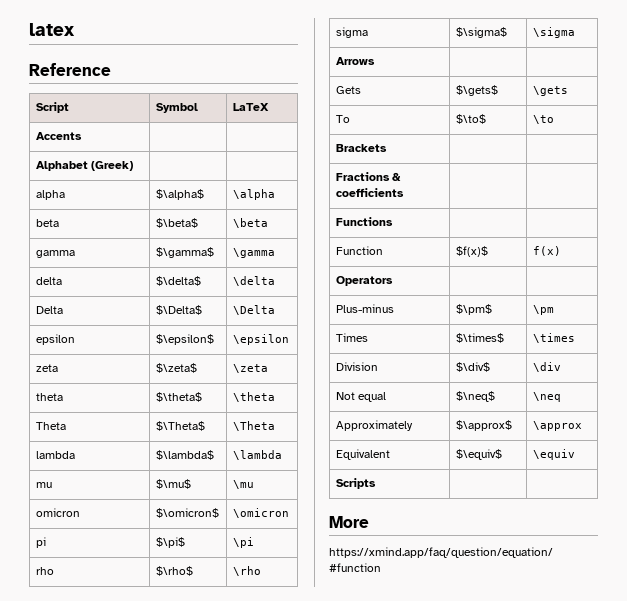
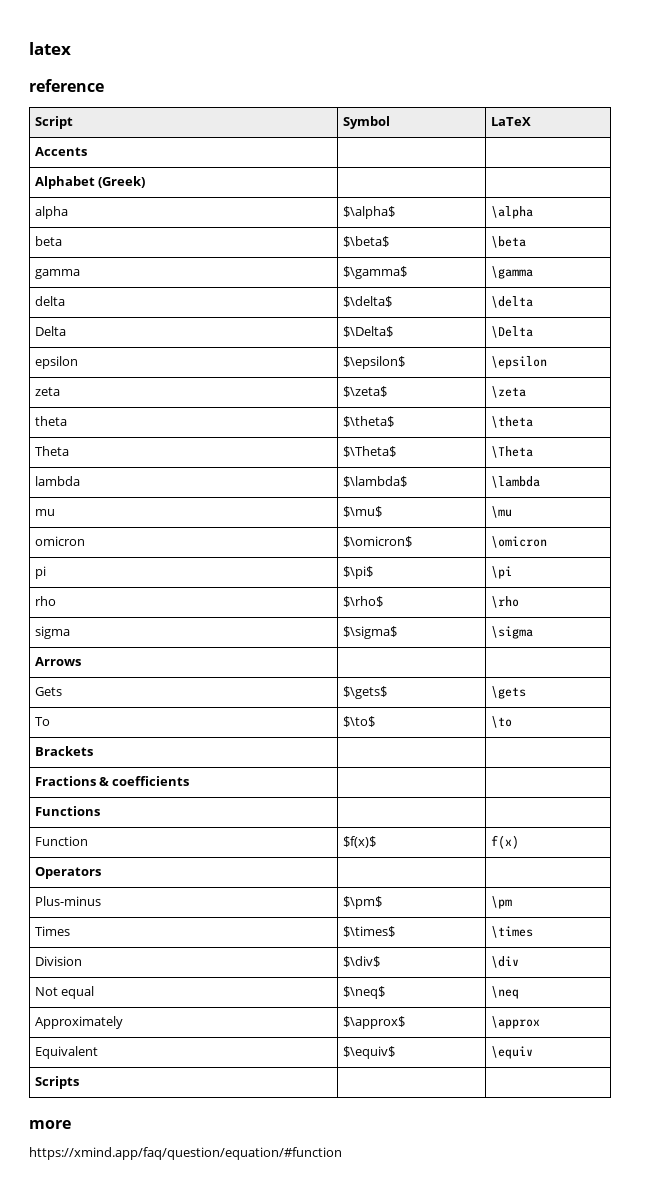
- Reference
+ reference
- More
+ more

